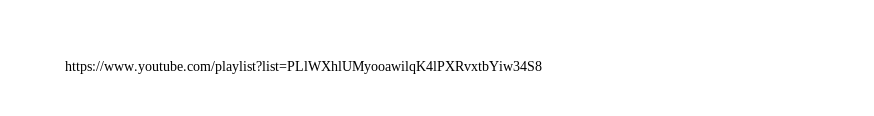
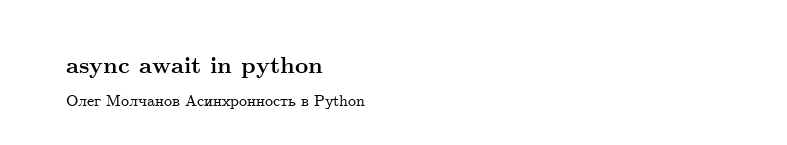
- https://www.youtube.com/playlist?list=PLlWXhlUMyooawilqK4lPXRvxtbYiw34S8
+ async await in python
+ Олег Молчанов Асинхронность в Python

